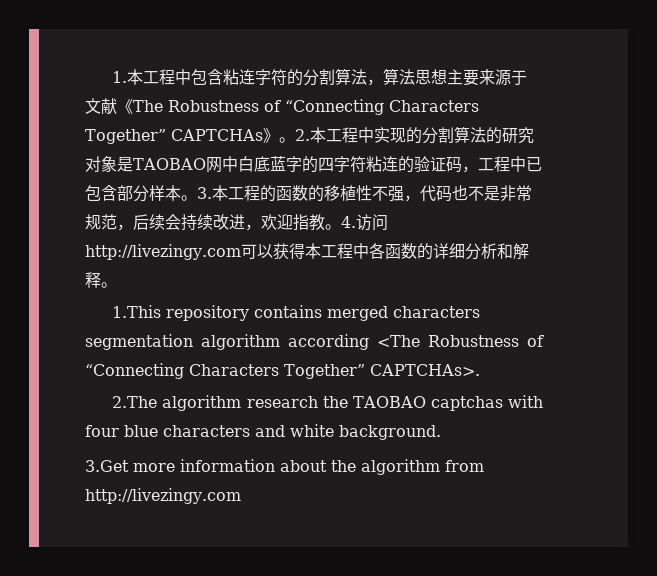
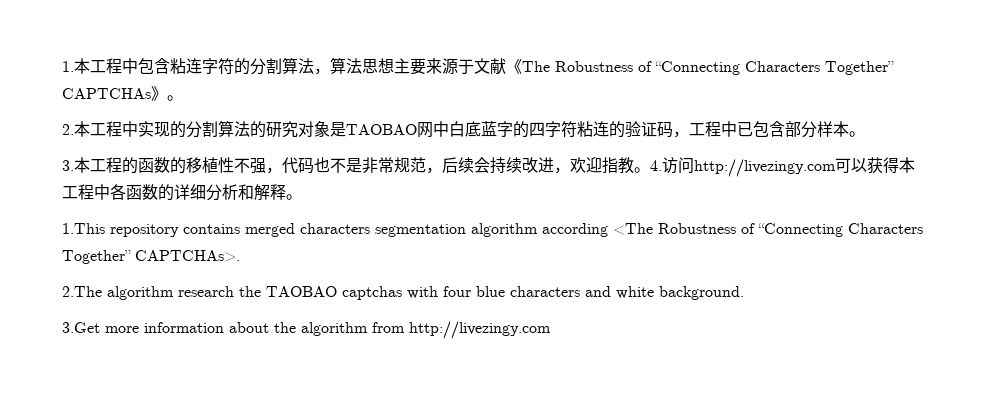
- 1.本工程中包含粘连字符的分割算法，算法思想主要来源于文献《The Robustness of “Connecting Characters Together” CAPTCHAs》。2.本工程中实现的分割算法的研究对象是TAOBAO网中白底蓝字的四字符粘连的验证码，工程中已包含部分样本。3.本工程的函数的移植性不强，代码也不是非常规范，后续会持续改进，欢迎指教。
+ 1.本工程中包含粘连字符的分割算法，算法思想主要来源于文献《The Robustness of “Connecting Characters Together” CAPTCHAs》。
+ 2.本工程中实现的分割算法的研究对象是TAOBAO网中白底蓝字的四字符粘连的验证码，工程中已包含部分样本。
+ 3.本工程的函数的移植性不强，代码也不是非常规范，后续会持续改进，欢迎指教。

